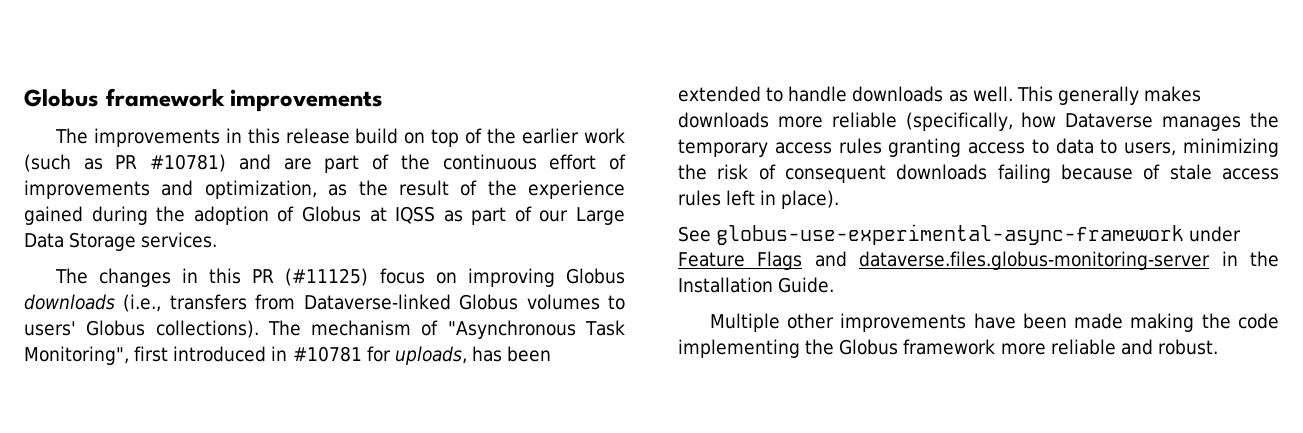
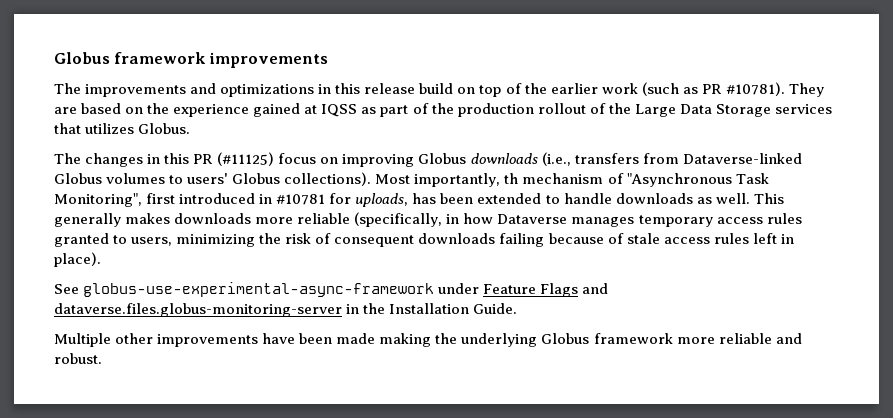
- The improvements in this release build on top of the earlier work (such as PR #10781) and are part of the continuous effort of improvements and optimization, as the result of the experience gained during the adoption of Globus at IQSS as part of our Large Data Storage services.
+ The improvements and optimizations in this release build on top of the earlier work (such as PR #10781). They are based on the experience gained at IQSS as part of the production rollout of the Large Data Storage services that utilizes Globus.
- The mechanism of "Asynchronous Task Monitoring", first introduced in #10781 for uploads, has been extended to handle downloads as well.
+ Most importantly, th mechanism of "Asynchronous Task Monitoring", first introduced in #10781 for uploads, has been extended to handle downloads as well.
- This generally makes downloads more reliable (specifically, how Dataverse manages the temporary access rules granting access to data to users, minimizing the risk of consequent downloads failing because of stale access rules left in place).
+ This generally makes downloads more reliable (specifically, in how Dataverse manages temporary access rules granted to users, minimizing the risk of consequent downloads failing because of stale access rules left in place).
- Multiple other improvements have been made making the code implementing the Globus framework more reliable and robust.
+ Multiple other improvements have been made making the underlying Globus framework more reliable and robust.

